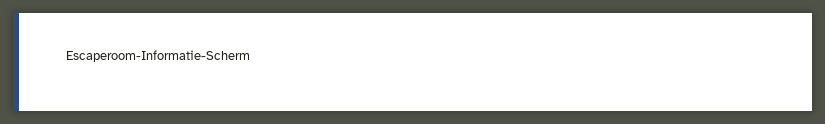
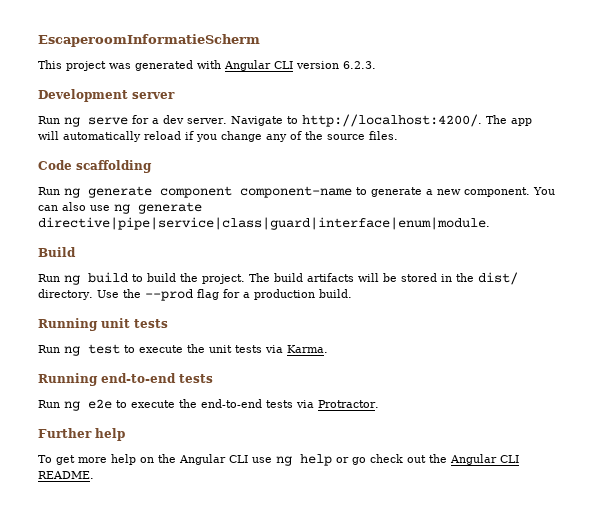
- Escaperoom-Informatie-Scherm
+ EscaperoomInformatieScherm
+ This project was generated with Angular CLI version 6.2.3.
+ Development server
+ Run ng serve for a dev server. Navigate to http://localhost:4200/. The app will automatically reload if you change any of the source files.
+ Code scaffolding
+ Run ng generate component component-name to generate a new component. You can also use ng generate directive|pipe|service|class|guard|interface|enum|module.
+ Build
+ Run ng build to build the project. The build artifacts will be stored in the dist/ directory. Use the --prod flag for a production build.
+ Running unit tests
+ Run ng test to execute the unit tests via Karma.
+ Running end-to-end tests
+ Run ng e2e to execute the end-to-end tests via Protractor.
+ Further help
+ To get more help on the Angular CLI use ng help or go check out the Angular CLI README.

